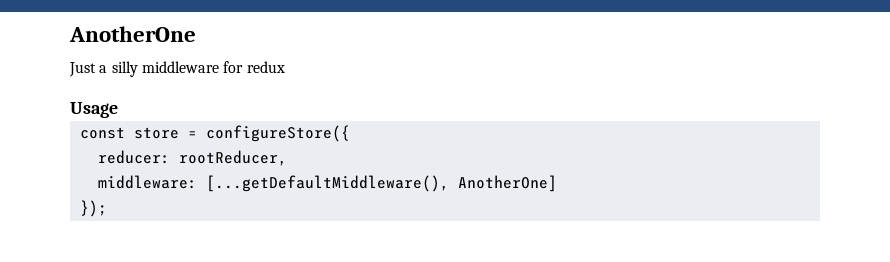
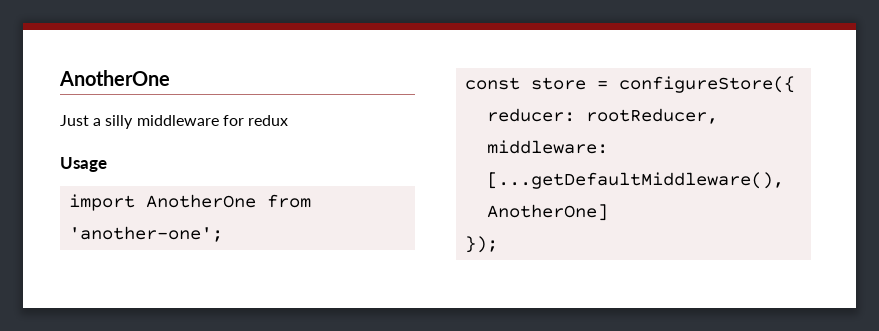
+ import AnotherOne from 'another-one';

